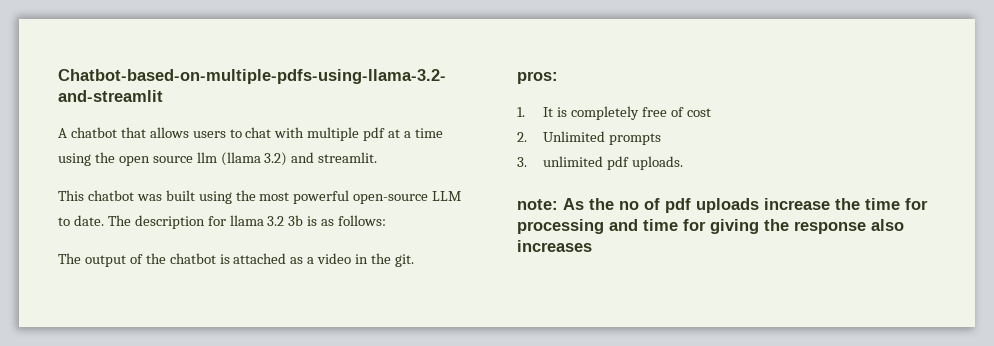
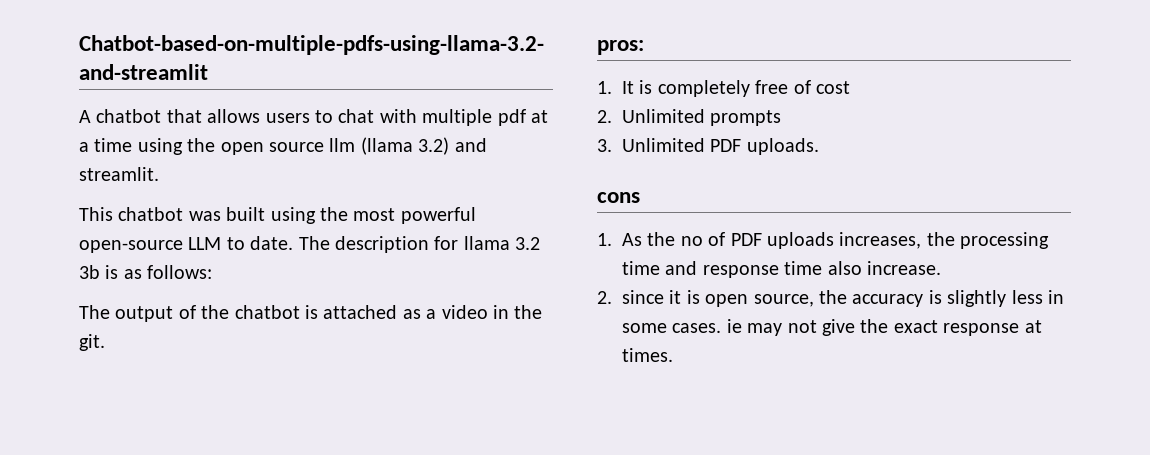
- 3. unlimited pdf uploads.
+ 3. Unlimited PDF uploads.
- note: As the no of pdf uploads increase the time for processing and time for giving the response also increases
+ cons
+ 1. As the no of PDF uploads increases, the processing time and response time also increase.
+ 2. since it is open source, the accuracy is slightly less in some cases. ie may not give the exact response at times.

